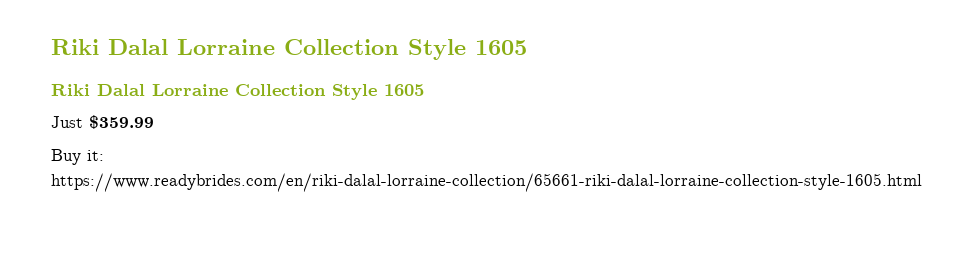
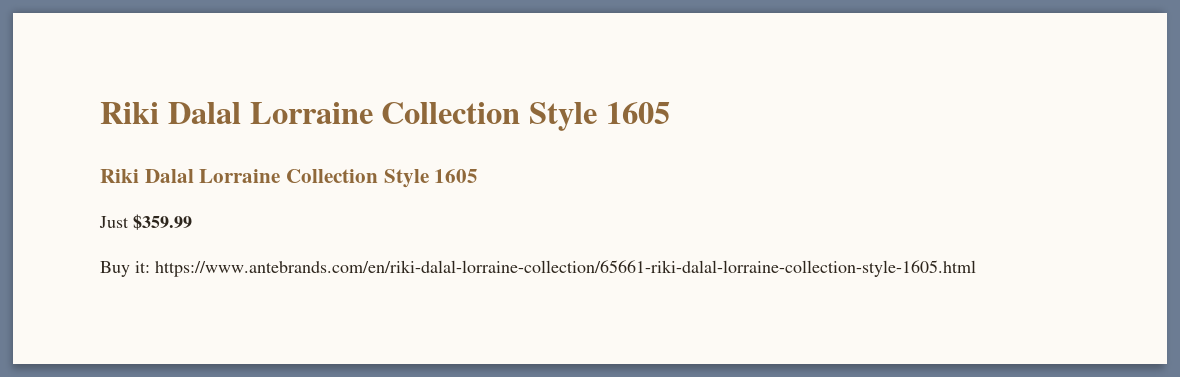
- Buy it: https://www.readybrides.com/en/riki-dalal-lorraine-collection/65661-riki-dalal-lorraine-collection-style-1605.html
+ Buy it: https://www.antebrands.com/en/riki-dalal-lorraine-collection/65661-riki-dalal-lorraine-collection-style-1605.html

